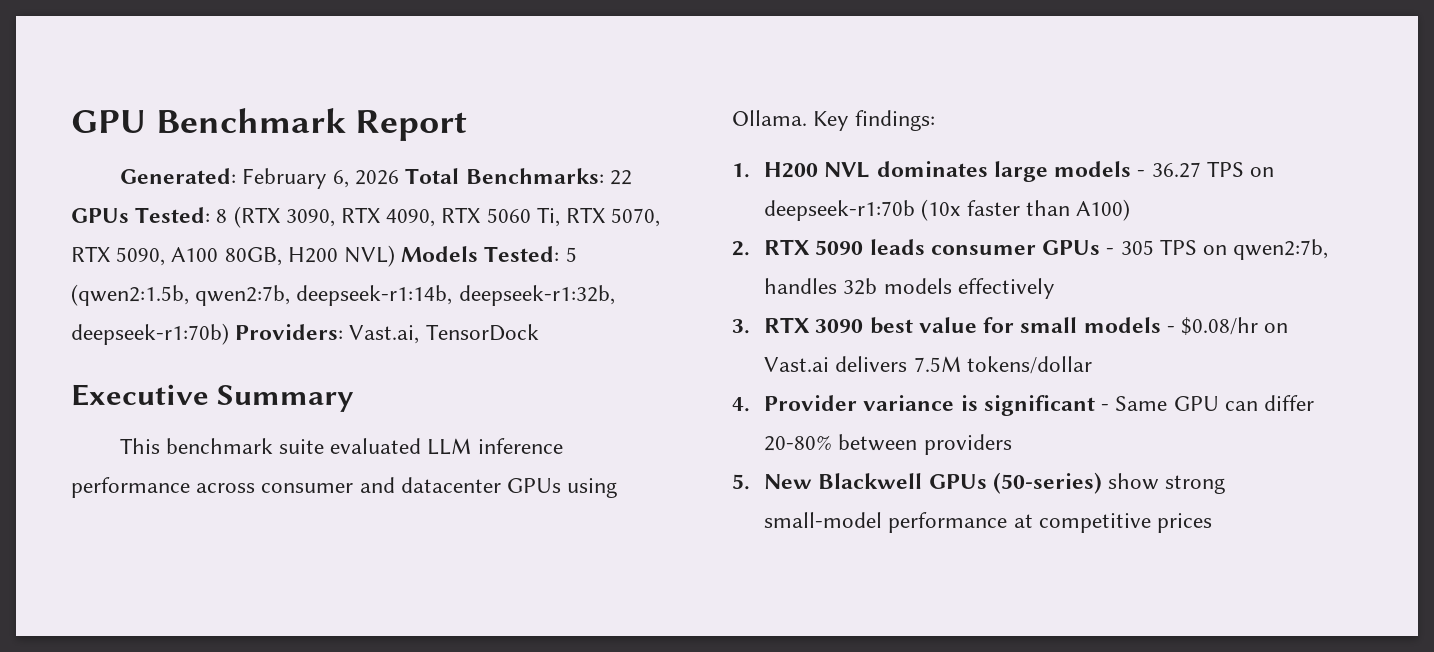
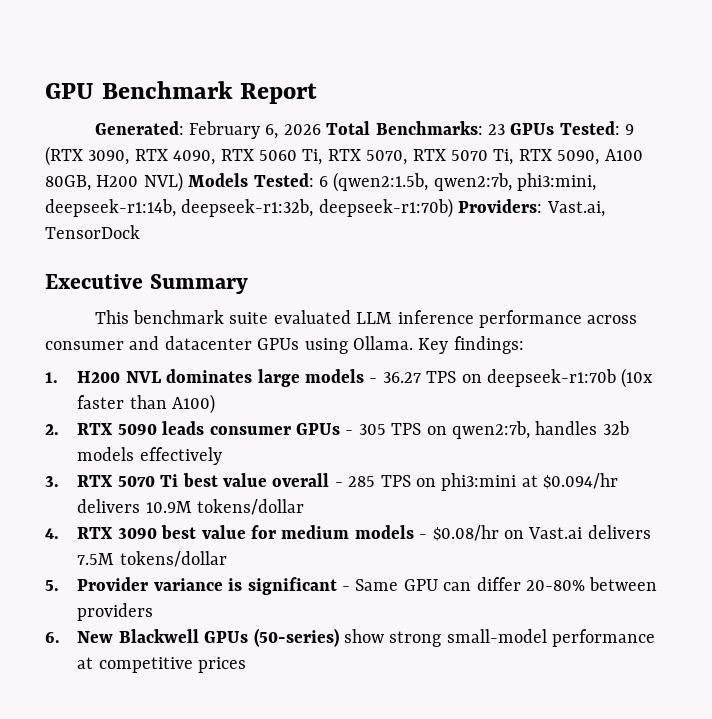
- Generated: February 6, 2026 Total Benchmarks: 22 GPUs Tested: 8 (RTX 3090, RTX 4090, RTX 5060 Ti, RTX 5070, RTX 5090, A100 80GB, H200 NVL) Models Tested: 5 (qwen2:1.5b, qwen2:7b, deepseek-r1:14b, deepseek-r1:32b, deepseek-r1:70b) Providers: Vast.ai, TensorDock
+ Generated: February 6, 2026 Total Benchmarks: 23 GPUs Tested: 9 (RTX 3090, RTX 4090, RTX 5060 Ti, RTX 5070, RTX 5070 Ti, RTX 5090, A100 80GB, H200 NVL) Models Tested: 6 (qwen2:1.5b, qwen2:7b, phi3:mini, deepseek-r1:14b, deepseek-r1:32b, deepseek-r1:70b) Providers: Vast.ai, TensorDock
- 3. RTX 3090 best value for small models - $0.08/hr on Vast.ai delivers 7.5M tokens/dollar
+ 3. RTX 5070 Ti best value overall - 285 TPS on phi3:mini at $0.094/hr delivers 10.9M tokens/dollar
+ 4. RTX 3090 best value for medium models - $0.08/hr on Vast.ai delivers 7.5M tokens/dollar
- 4. Provider variance is significant - Same GPU can differ 20-80% between providers
+ 5. Provider variance is significant - Same GPU can differ 20-80% between providers
- 5. New Blackwell GPUs (50-series) show strong small-model performance at competitive prices
+ 6. New Blackwell GPUs (50-series) show strong small-model performance at competitive prices

